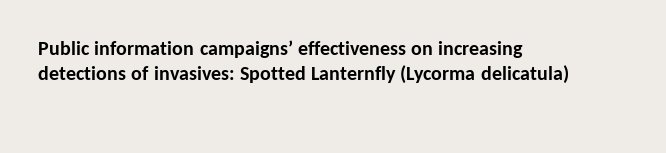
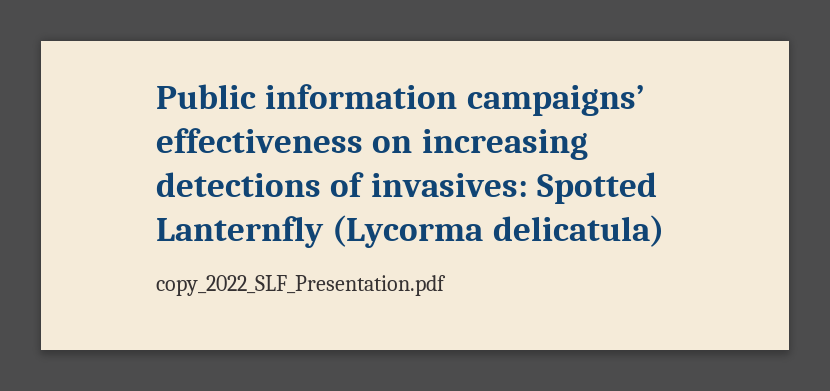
+ copy_2022_SLF_Presentation.pdf

